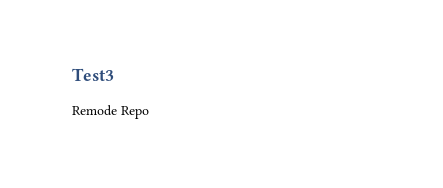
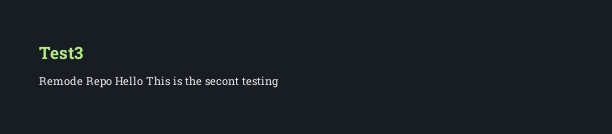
- Remode Repo
+ Remode Repo Hello This is the secont testing

